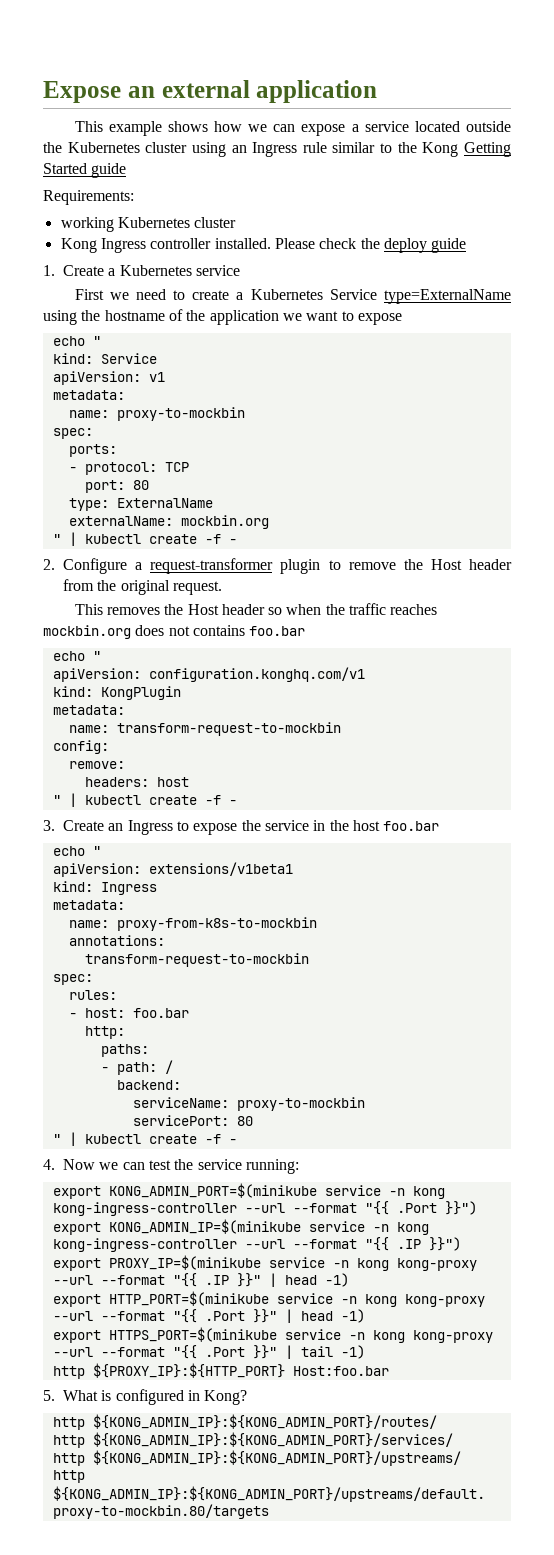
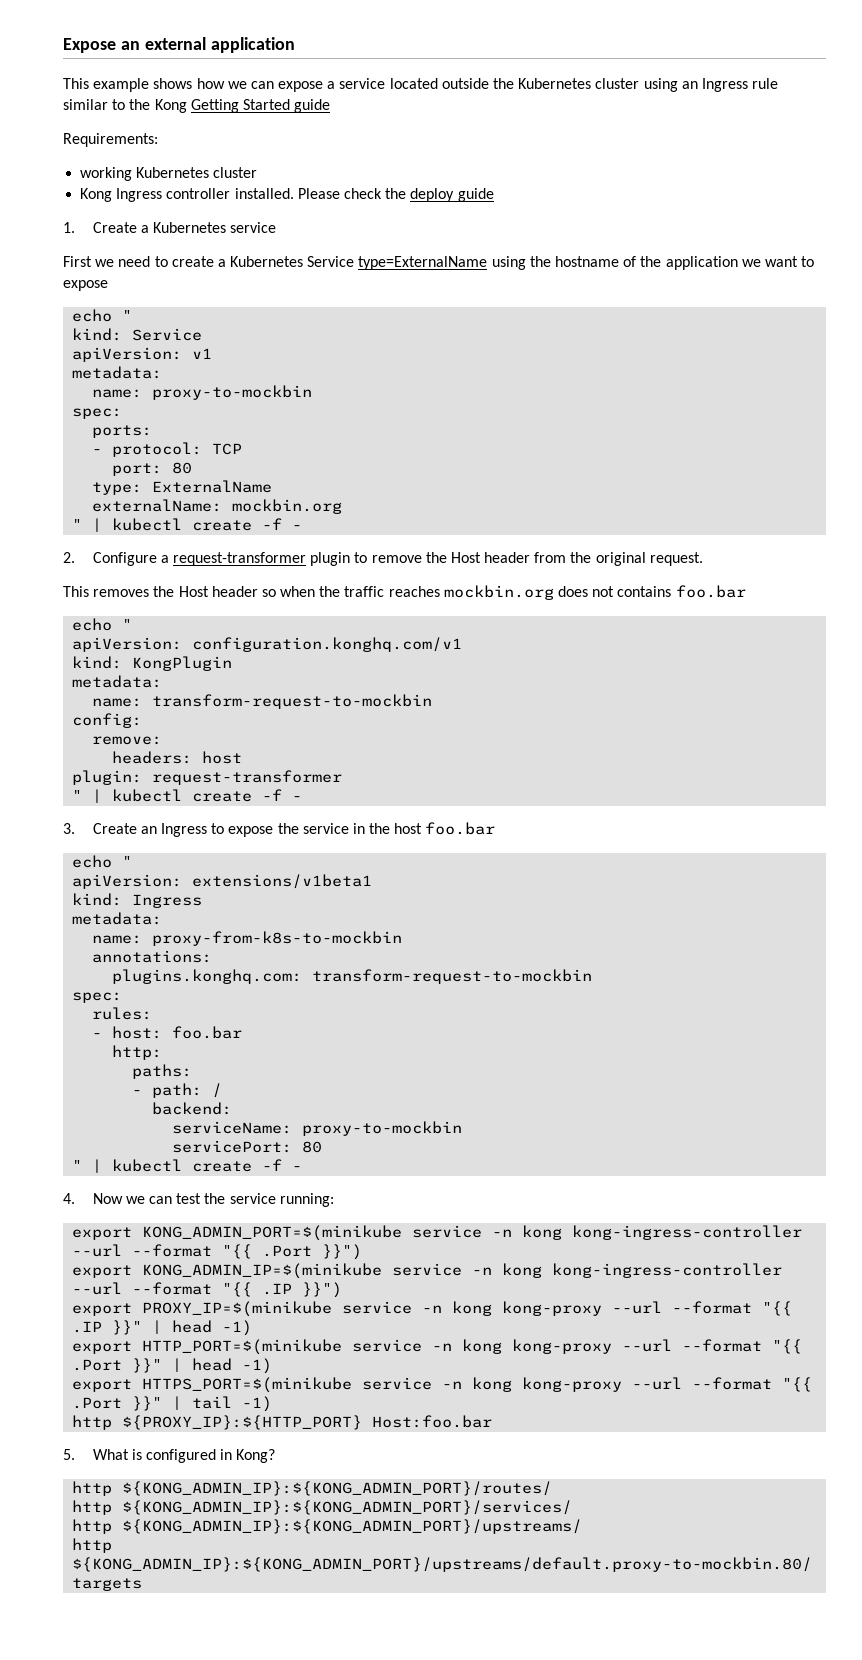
+ plugin: request-transformer
  annotations:
- transform-request-to-mockbin
+ plugins.konghq.com: transform-request-to-mockbin

